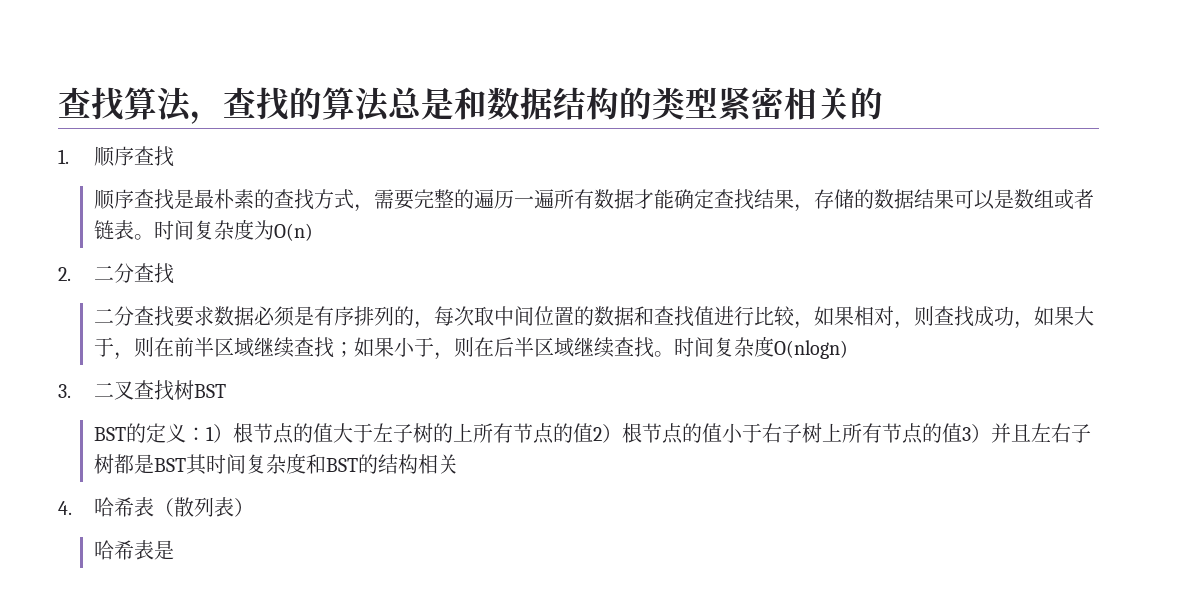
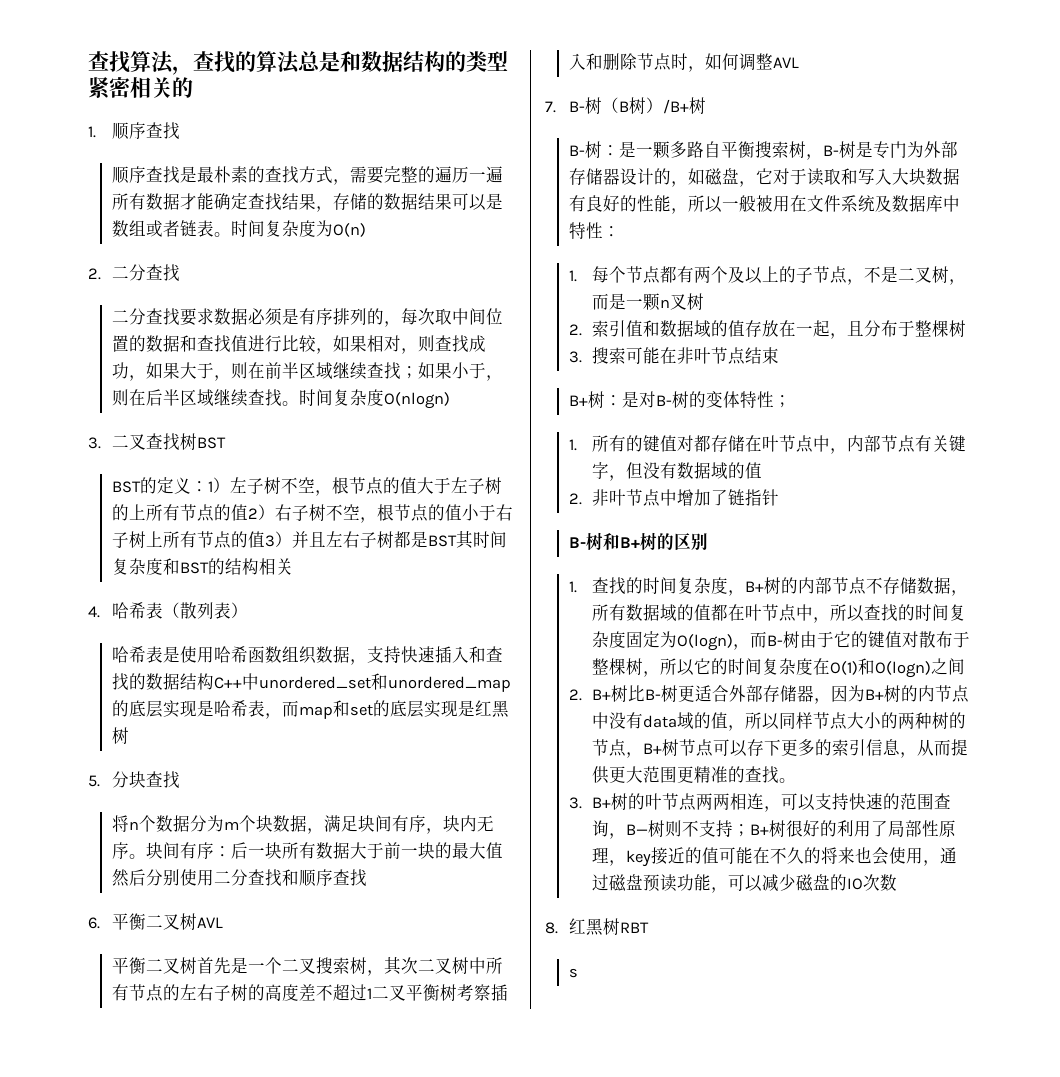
- BST的定义：1）根节点的值大于左子树的上所有节点的值2）根节点的值小于右子树上所有节点的值3）并且左右子树都是BST其时间复杂度和BST的结构相关
+ BST的定义：1）左子树不空，根节点的值大于左子树的上所有节点的值2）右子树不空，根节点的值小于右子树上所有节点的值3）并且左右子树都是BST其时间复杂度和BST的结构相关
- 哈希表是
+ 哈希表是使用哈希函数组织数据，支持快速插入和查找的数据结构C++中unordered_set和unordered_map的底层实现是哈希表，而map和set的底层实现是红黑树
+ 5.分块查找
+ 将n个数据分为m个块数据，满足块间有序，块内无序。块间有序：后一块所有数据大于前一块的最大值然后分别使用二分查找和顺序查找
+ 6.平衡二叉树AVL
+ 平衡二叉树首先是一个二叉搜索树，其次二叉树中所有节点的左右子树的高度差不超过1二叉平衡树考察插入和删除节点时，如何调整AVL
+ 7. B-树（B树）/B+树
+ B-树：是一颗多路自平衡搜索树，B-树是专门为外部存储器设计的，如磁盘，它对于读取和写入大块数据有良好的性能，所以一般被用在文件系统及数据库中特性：
+ 1.每个节点都有两个及以上的子节点，不是二叉树，而是一颗n叉树
+ 2.索引值和数据域的值存放在一起，且分布于整棵树
+ 3.搜索可能在非叶节点结束
+ B+树：是对B-树的变体特性；
+ 1.所有的键值对都存储在叶节点中，内部节点有关键字，但没有数据域的值
+ 2.非叶节点中增加了链指针
+ B-树和B+树的区别
+ 1.查找的时间复杂度，B+树的内部节点不存储数据，所有数据域的值都在叶节点中，所以查找的时间复杂度固定为O(logn)，而B-树由于它的键值对散布于整棵树，所以它的时间复杂度在O(1)和O(logn)之间
+ 2. B+树比B-树更适合外部存储器，因为B+树的内节点中没有data域的值，所以同样节点大小的两种树的节点，B+树节点可以存下更多的索引信息，从而提供更大范围更精准的查找。
+ 3. B+树的叶节点两两相连，可以支持快速的范围查询，B—树则不支持；B+树很好的利用了局部性原理，key接近的值可能在不久的将来也会使用，通过磁盘预读功能，可以减少磁盘的IO次数
+ 8.红黑树RBT
+ s

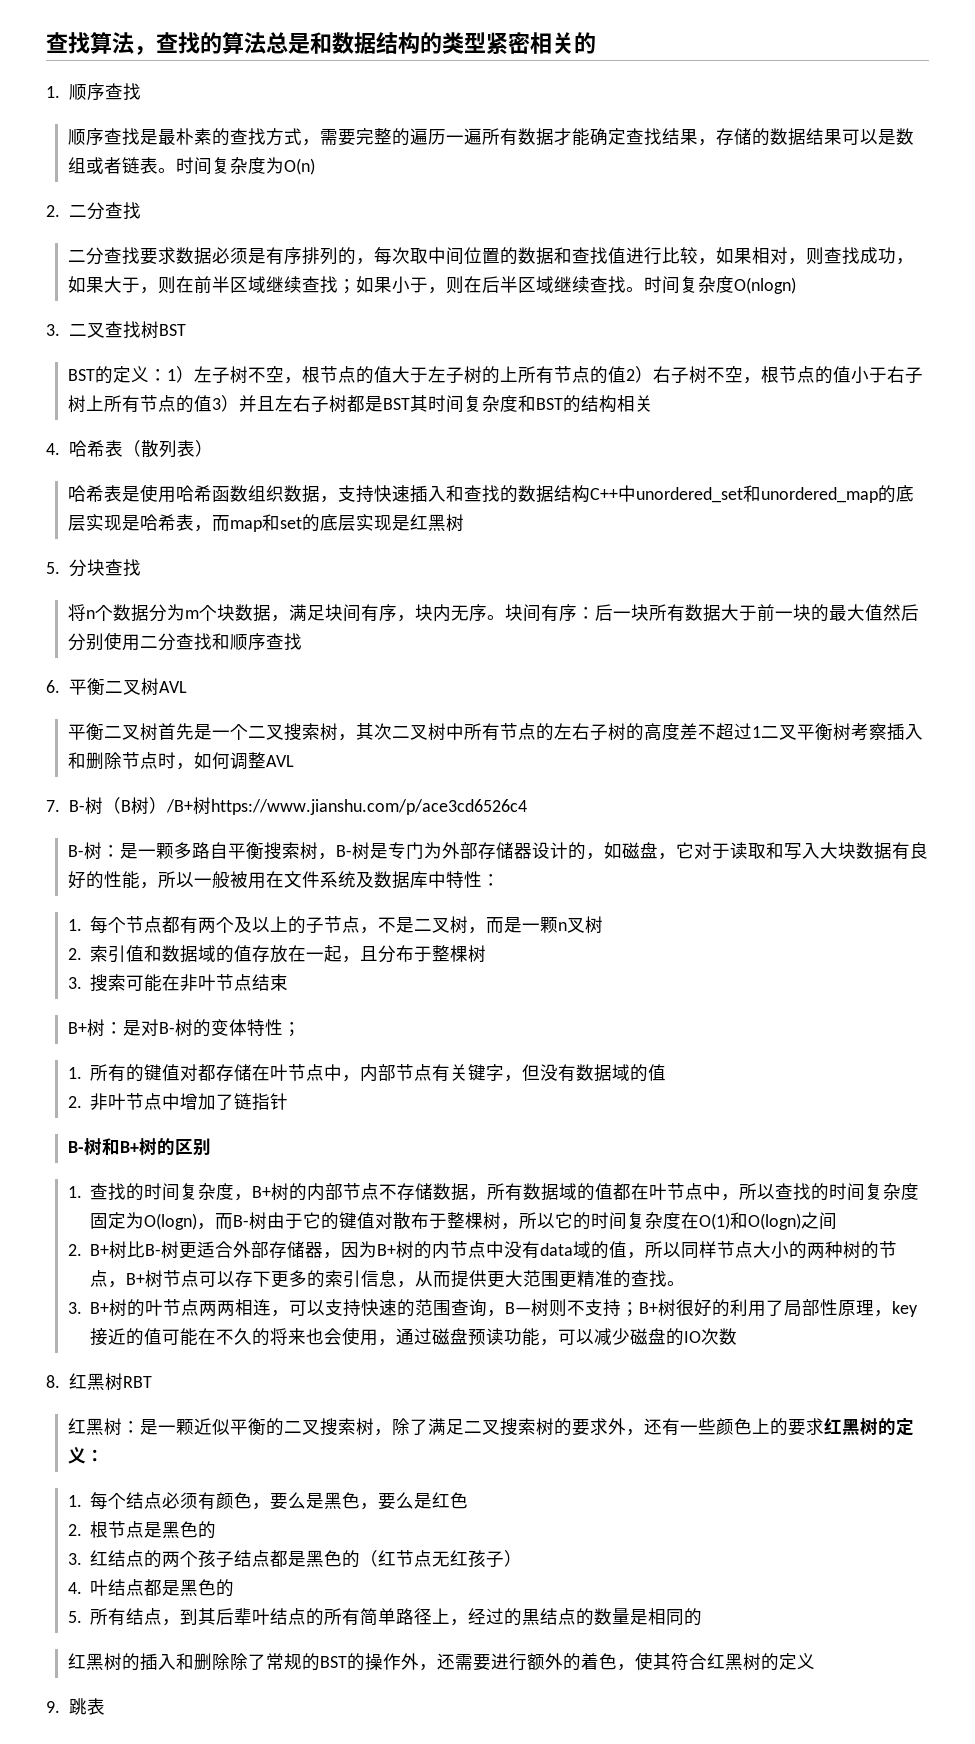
- 7. B-树（B树）/B+树
+ 7. B-树（B树）/B+树https://www.jianshu.com/p/ace3cd6526c4
- s
+ 红黑树：是一颗近似平衡的二叉搜索树，除了满足二叉搜索树的要求外，还有一些颜色上的要求红黑树的定义：
+ 1.每个结点必须有颜色，要么是黑色，要么是红色
+ 2.根节点是黑色的
+ 3.红结点的两个孩子结点都是黑色的（红节点无红孩子）
+ 4.叶结点都是黑色的
+ 5.所有结点，到其后辈叶结点的所有简单路径上，经过的黒结点的数量是相同的
+ 红黑树的插入和删除除了常规的BST的操作外，还需要进行额外的着色，使其符合红黑树的定义
+ 9.跳表

